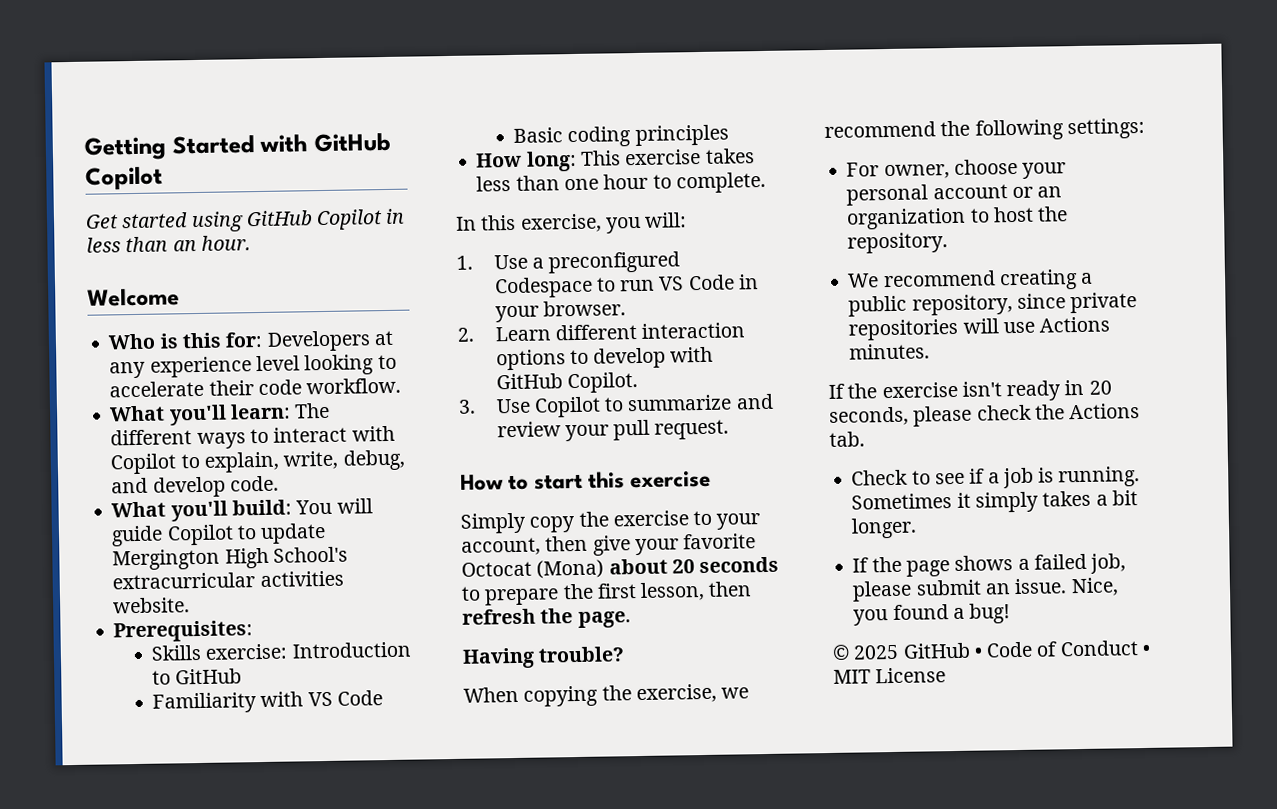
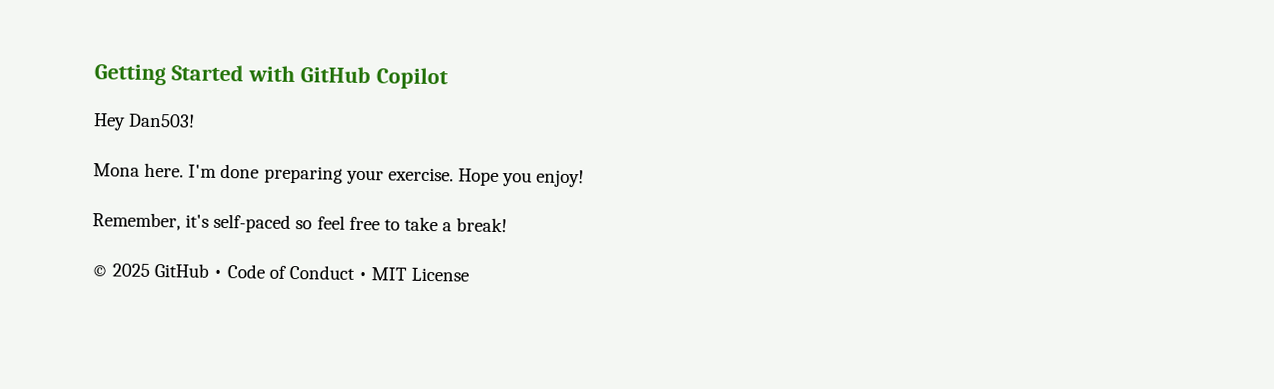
- Get started using GitHub Copilot in less than an hour.
- Welcome
- Who is this for: Developers at any experience level looking to accelerate their code workflow.
- What you'll learn: The different ways to interact with Copilot to explain, write, debug, and develop code.
- What you'll build: You will guide Copilot to update Mergington High School's extracurricular activities website.
- Prerequisites:
- Skills exercise: Introduction to GitHub
- Familiarity with VS Code
- Basic coding principles
- How long: This exercise takes less than one hour to complete.
- In this exercise, you will:
- 1. Use a preconfigured Codespace to run VS Code in your browser.
- 2. Learn different interaction options to develop with GitHub Copilot.
- 3. Use Copilot to summarize and review your pull request.
- How to start this exercise
- Simply copy the exercise to your account, then give your favorite Octocat (Mona) about 20 seconds to prepare the first lesson, then refresh the page.
- Having trouble?
- When copying the exercise, we recommend the following settings:
- For owner, choose your personal account or an organization to host the repository.
- We recommend creating a public repository, since private repositories will use Actions minutes.
- If the exercise isn't ready in 20 seconds, please check the Actions tab.
- Check to see if a job is running. Sometimes it simply takes a bit longer.
- If the page shows a failed job, please submit an issue. Nice, you found a bug!
+ Hey Dan503!
+ Mona here. I'm done preparing your exercise. Hope you enjoy!
+ Remember, it's self-paced so feel free to take a break!

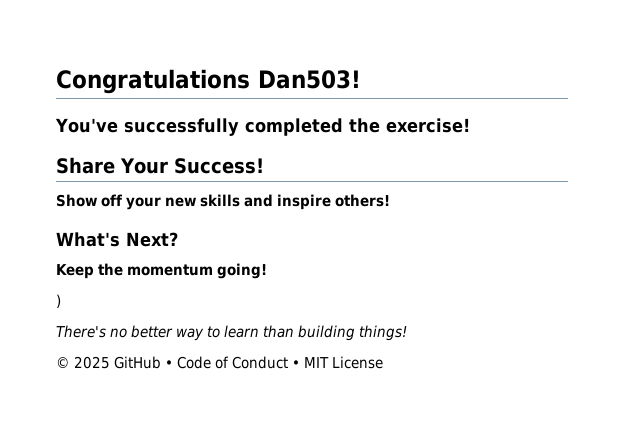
- Getting Started with GitHub Copilot
- Hey Dan503!
- Mona here. I'm done preparing your exercise. Hope you enjoy!
- Remember, it's self-paced so feel free to take a break!
+ Congratulations Dan503!
+ You've successfully completed the exercise!
+ Share Your Success!
+ Show off your new skills and inspire others!
+ What's Next?
+ Keep the momentum going!
+ )
+ There's no better way to learn than building things!

